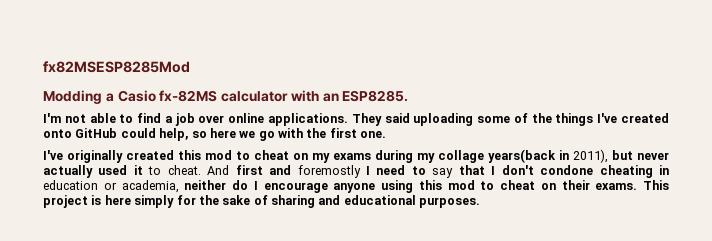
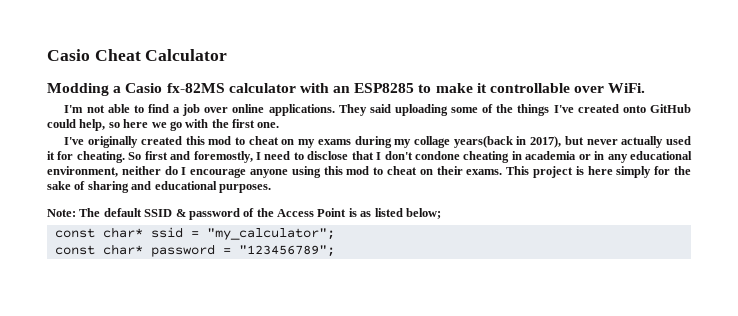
- fx82MSESP8285Mod
+ Casio Cheat Calculator
- Modding a Casio fx-82MS calculator with an ESP8285.
+ Modding a Casio fx-82MS calculator with an ESP8285 to make it controllable over WiFi.
- I've originally created this mod to cheat on my exams during my collage years(back in 2011), but never actually used it to cheat. And first and foremostly I need to say that I don't condone cheating in education or academia, neither do I encourage anyone using this mod to cheat on their exams.
+ I've originally created this mod to cheat on my exams during my collage years(back in 2017), but never actually used it for cheating. So first and foremostly, I need to disclose that I don't condone cheating in academia or in any educational environment, neither do I encourage anyone using this mod to cheat on their exams.
+ Note: The default SSID & password of the Access Point is as listed below;
+ const char* ssid = "my_calculator";
+ const char* password = "123456789";

